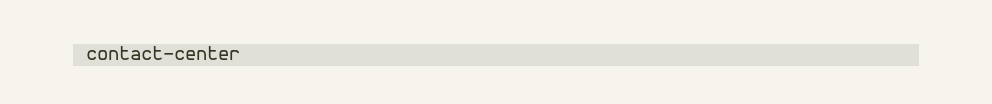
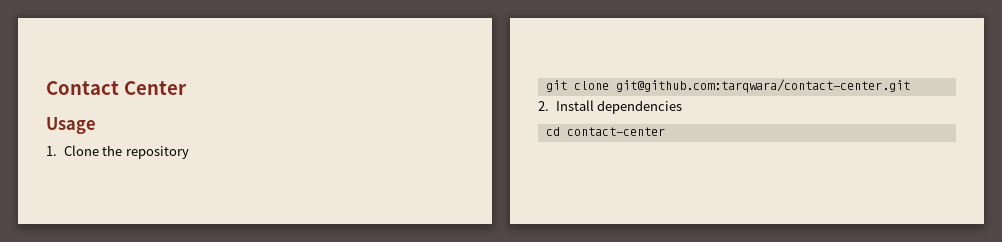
- contact-center
+ Contact Center
+ Usage
+ 1. Clone the repository
+ git clone git@github.com:tarqwara/contact-center.git
+ 2. Install dependencies
+ cd contact-center

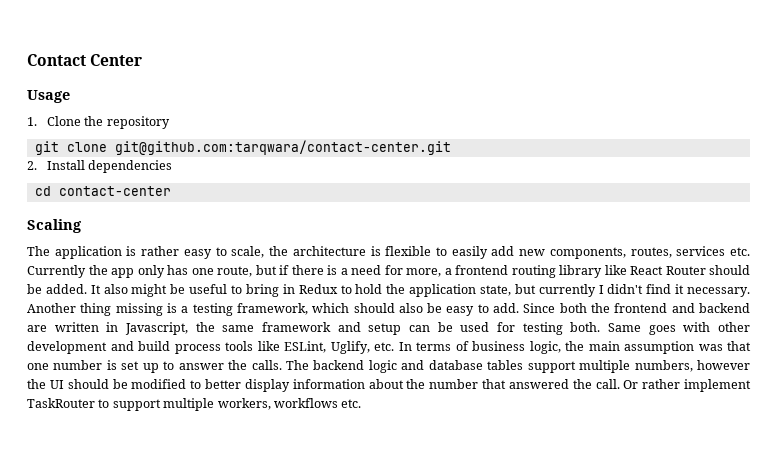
+ Scaling
+ The application is rather easy to scale, the architecture is flexible to easily add new components, routes, services etc. Currently the app only has one route, but if there is a need for more, a frontend routing library like React Router should be added. It also might be useful to bring in Redux to hold the application state, but currently I didn't find it necessary. Another thing missing is a testing framework, which should also be easy to add. Since both the frontend and backend are written in Javascript, the same framework and setup can be used for testing both. Same goes with other development and build process tools like ESLint, Uglify, etc. In terms of business logic, the main assumption was that one number is set up to answer the calls. The backend logic and database tables support multiple numbers, however the UI should be modified to better display information about the number that answered the call. Or rather implement TaskRouter to support multiple workers, workflows etc.

